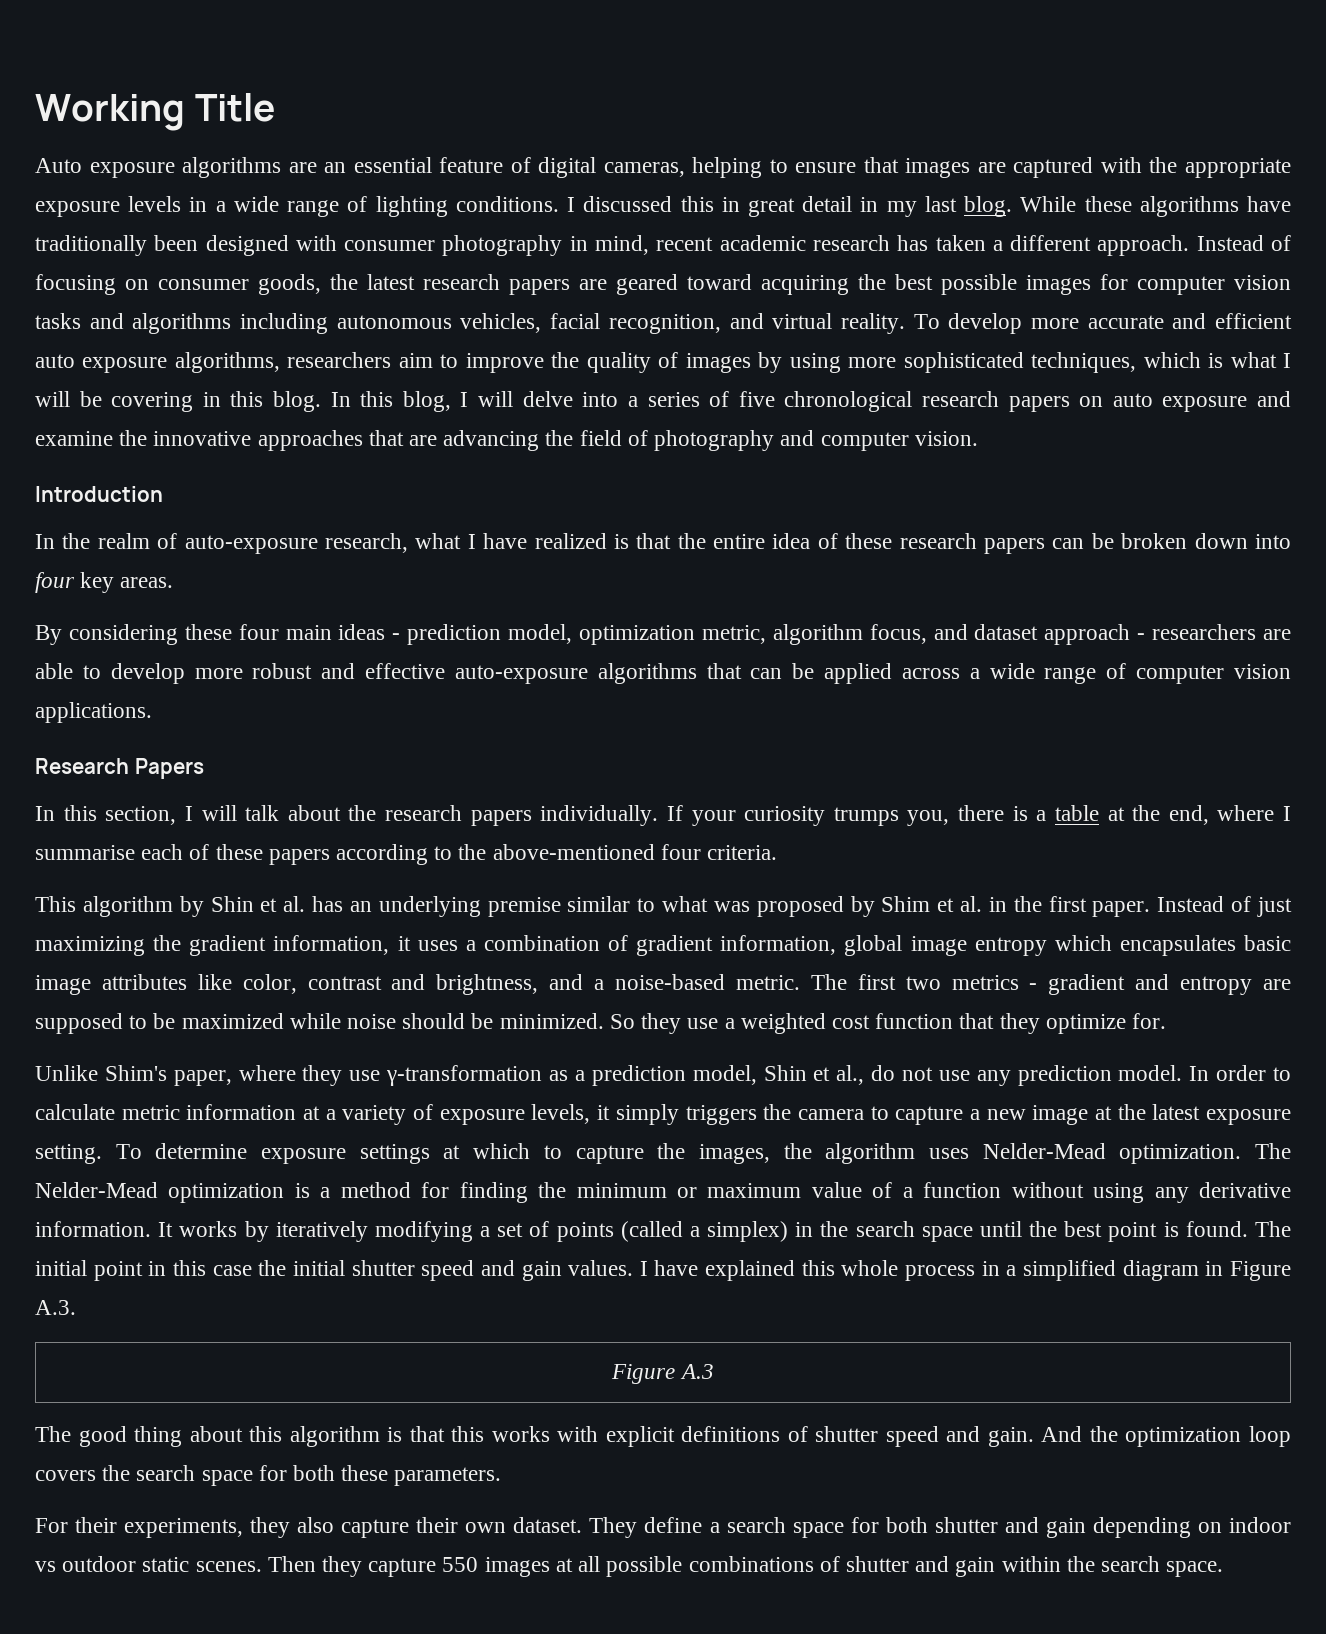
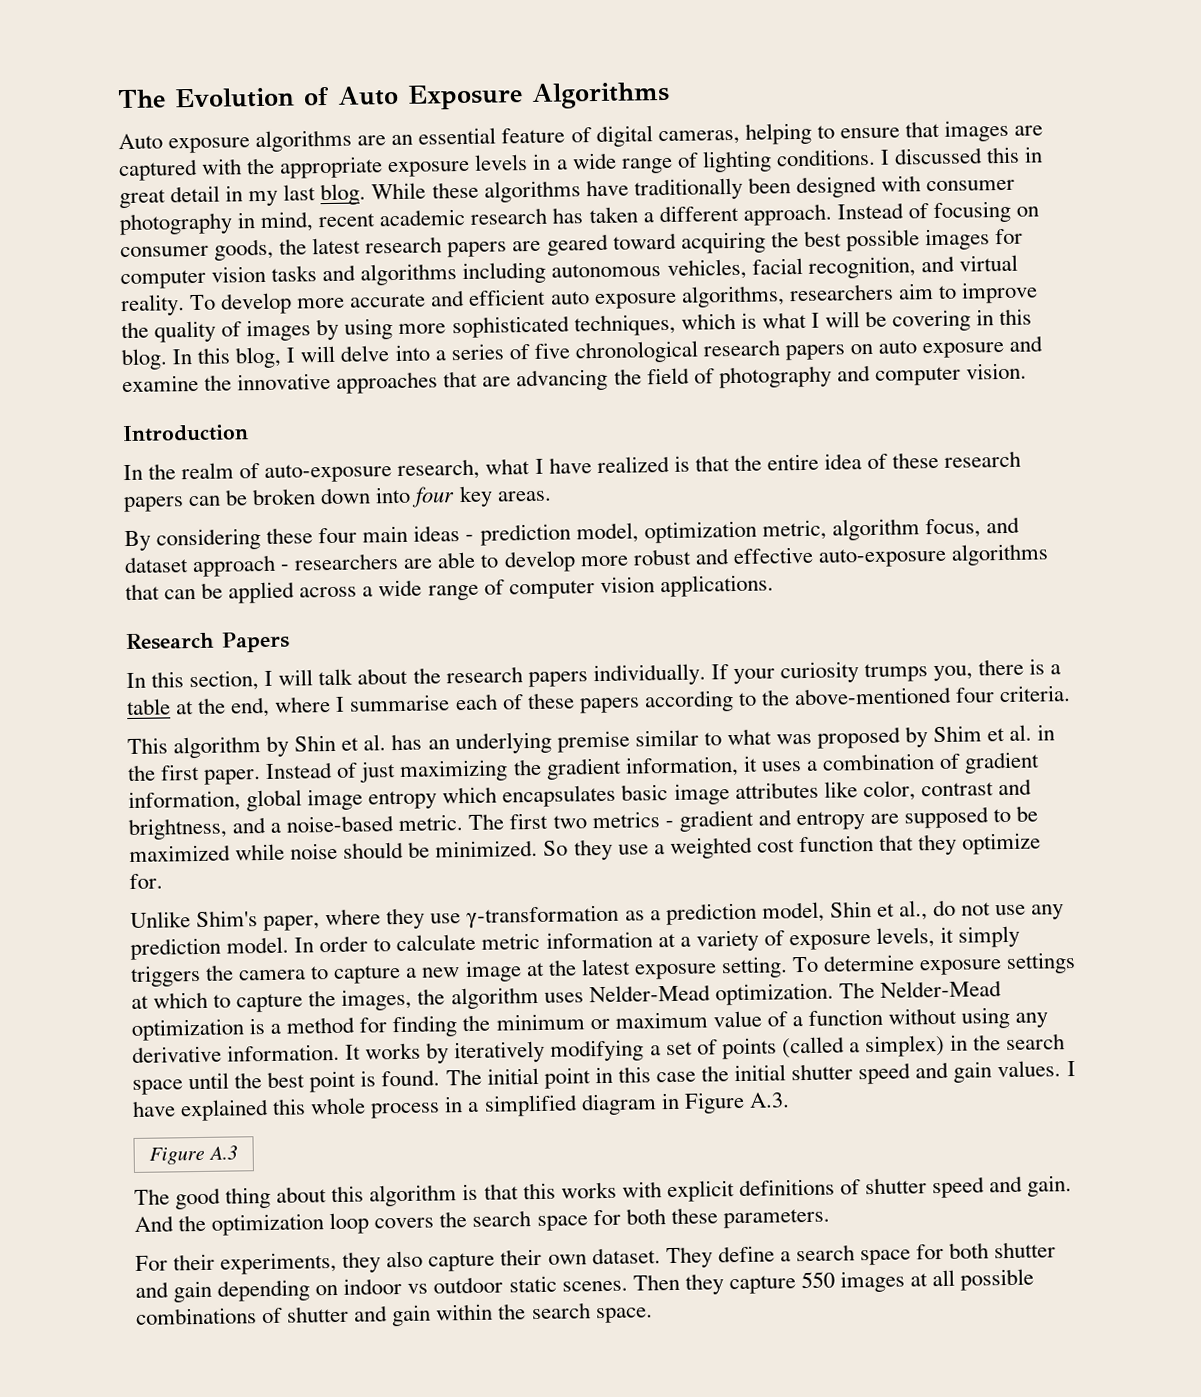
- Working Title
+ The Evolution of Auto Exposure Algorithms

